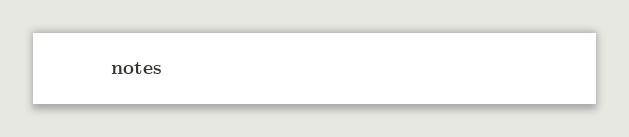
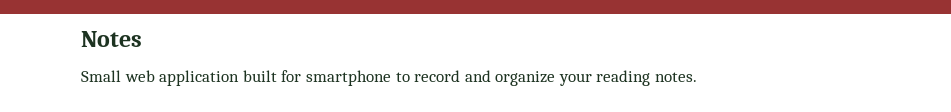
- notes
+ Notes
+ Small web application built for smartphone to record and organize your reading notes.

